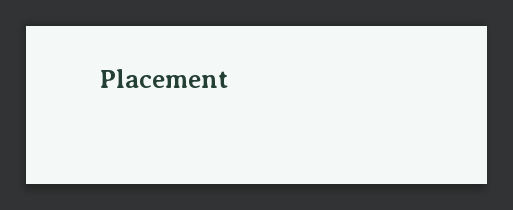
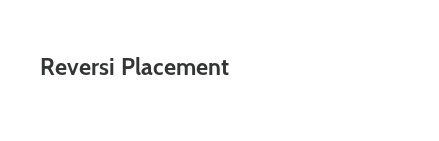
- Placement
+ Reversi Placement

